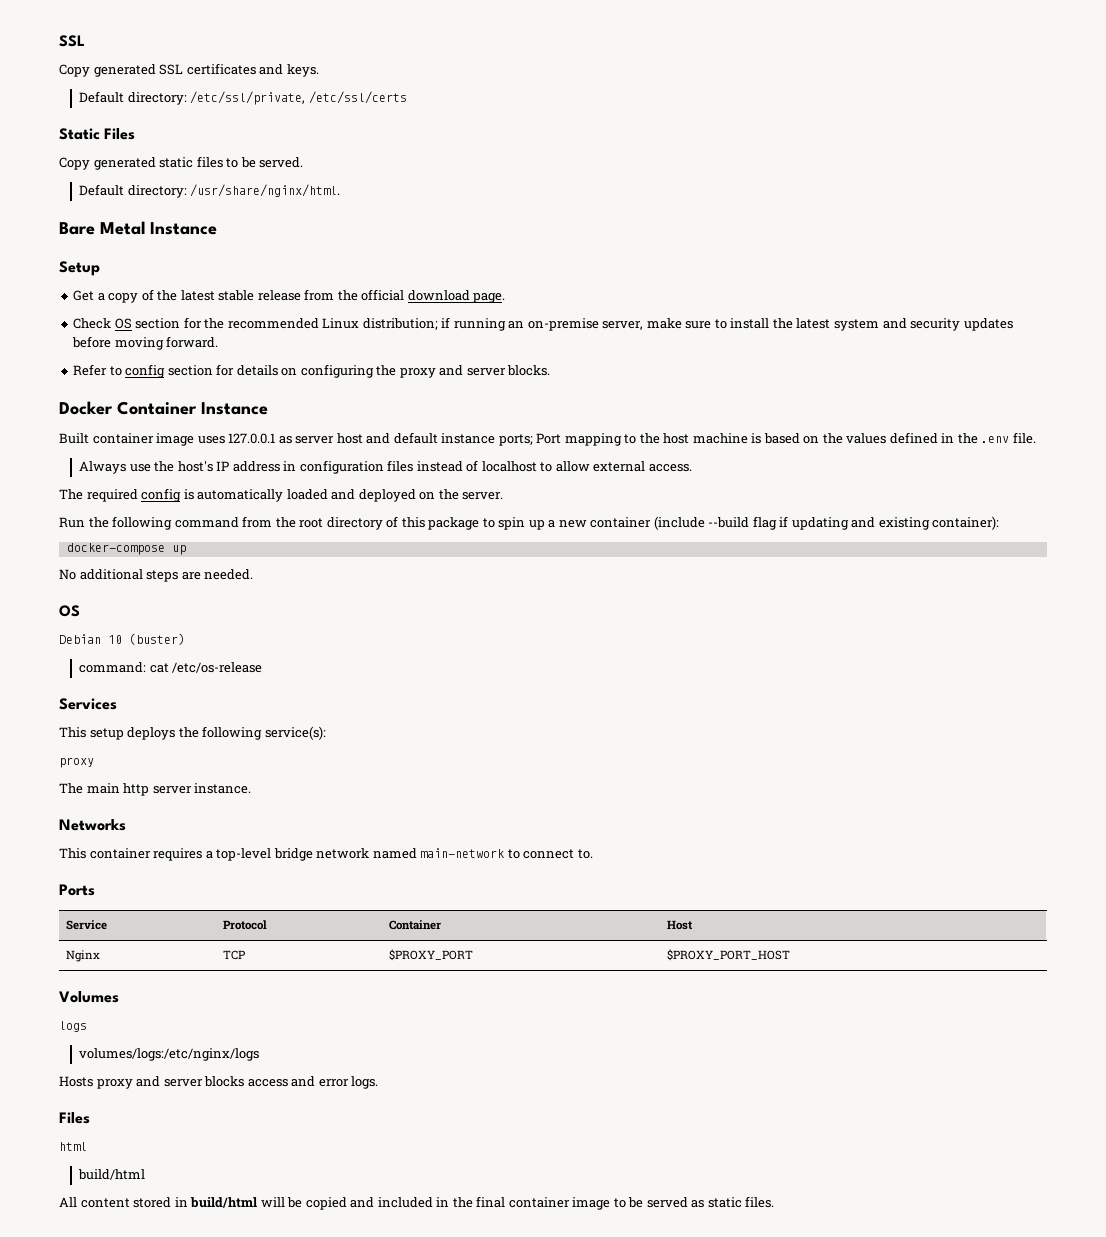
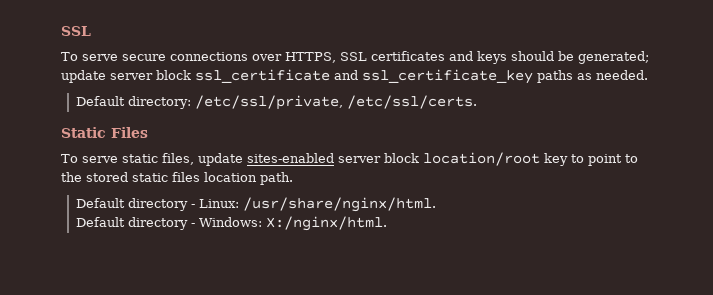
- Copy generated SSL certificates and keys.
+ To serve secure connections over HTTPS, SSL certificates and keys should be generated; update server block ssl_certificate and ssl_certificate_key paths as needed.
- Default directory: /etc/ssl/private, /etc/ssl/certs
+ Default directory: /etc/ssl/private, /etc/ssl/certs.
- Copy generated static files to be served.
- Default directory: /usr/share/nginx/html.
- Bare Metal Instance
- Setup
- Get a copy of the latest stable release from the official download page.
- Check OS section for the recommended Linux distribution; if running an on-premise server, make sure to install the latest system and security updates before moving forward.
- Refer to config section for details on configuring the proxy and server blocks.
- Docker Container Instance
- Built container image uses 127.0.0.1 as server host and default instance ports; Port mapping to the host machine is based on the values defined in the .env file.
- Always use the host's IP address in configuration files instead of localhost to allow external access.
- The required config is automatically loaded and deployed on the server.
- Run the following command from the root directory of this package to spin up a new container (include --build flag if updating and existing container):
- docker-compose up
- No additional steps are needed.
- OS
- Debian 10 (buster)
- command: cat /etc/os-release
- Services
- This setup deploys the following service(s):
- proxy
- The main http server instance.
- Networks
- This container requires a top-level bridge network named main-network to connect to.
- Ports
- Service | Protocol | Container | Host
- Nginx | TCP | $PROXY_PORT | $PROXY_PORT_HOST
- Volumes
- logs
- volumes/logs:/etc/nginx/logs
- Hosts proxy and server blocks access and error logs.
- Files
- html
- build/html
- All content stored in build/html will be copied and included in the final container image to be served as static files.
+ To serve static files, update sites-enabled server block location/root key to point to the stored static files location path.
+ Default directory - Linux: /usr/share/nginx/html.
+ Default directory - Windows: X:/nginx/html.

